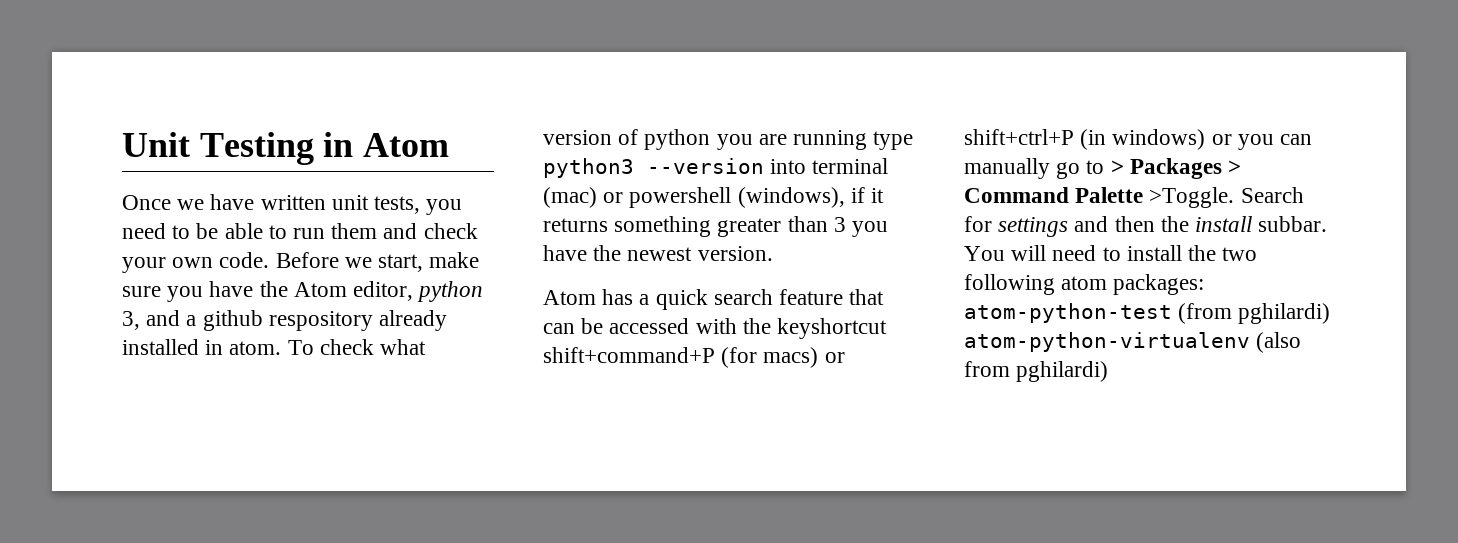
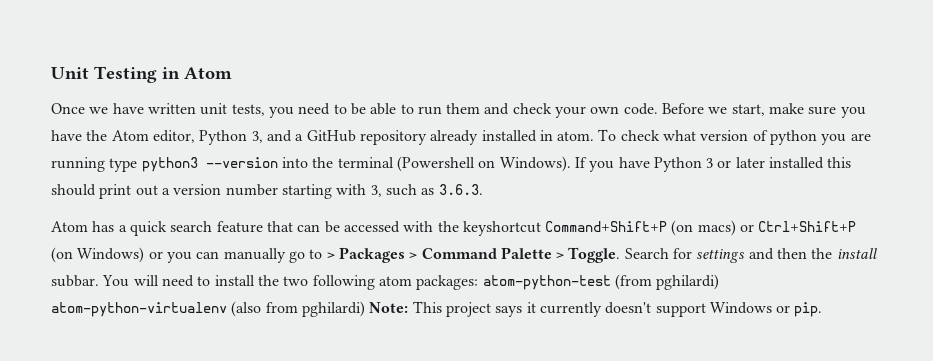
- Before we start, make sure you have the Atom editor, python 3, and a github respository already installed in atom.
+ Before we start, make sure you have the Atom editor, Python 3, and a GitHub repository already installed in atom.
- To check what version of python you are running type python3 --version into terminal (mac) or powershell (windows), if it returns something greater than 3 you have the newest version.
+ To check what version of python you are running type python3 --version into the terminal (Powershell on Windows). If you have Python 3 or later installed this should print out a version number starting with 3, such as 3.6.3.
- Atom has a quick search feature that can be accessed with the keyshortcut shift+command+P (for macs) or shift+ctrl+P (in windows) or you can manually go to > Packages > Command Palette >Toggle.
+ Atom has a quick search feature that can be accessed with the keyshortcut Command+Shift+P (on macs) or Ctrl+Shift+P (on Windows) or you can manually go to > Packages > Command Palette > Toggle.
- You will need to install the two following atom packages: atom-python-test (from pghilardi) atom-python-virtualenv (also from pghilardi)
+ You will need to install the two following atom packages: atom-python-test (from pghilardi) atom-python-virtualenv (also from pghilardi) Note: This project says it currently doesn't support Windows or pip.

